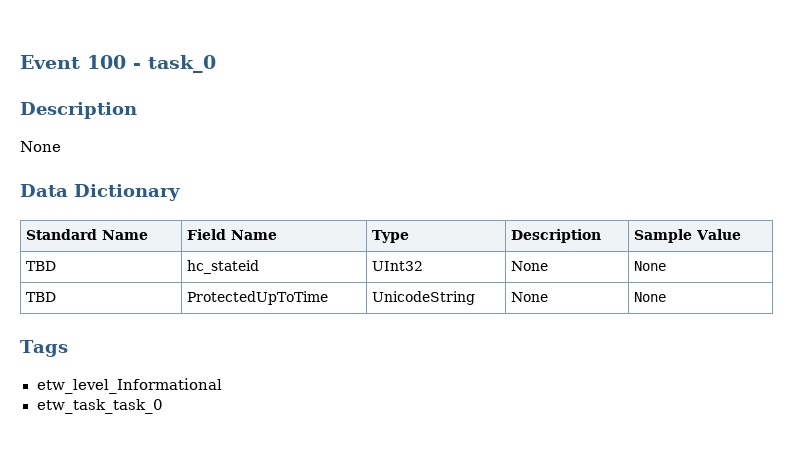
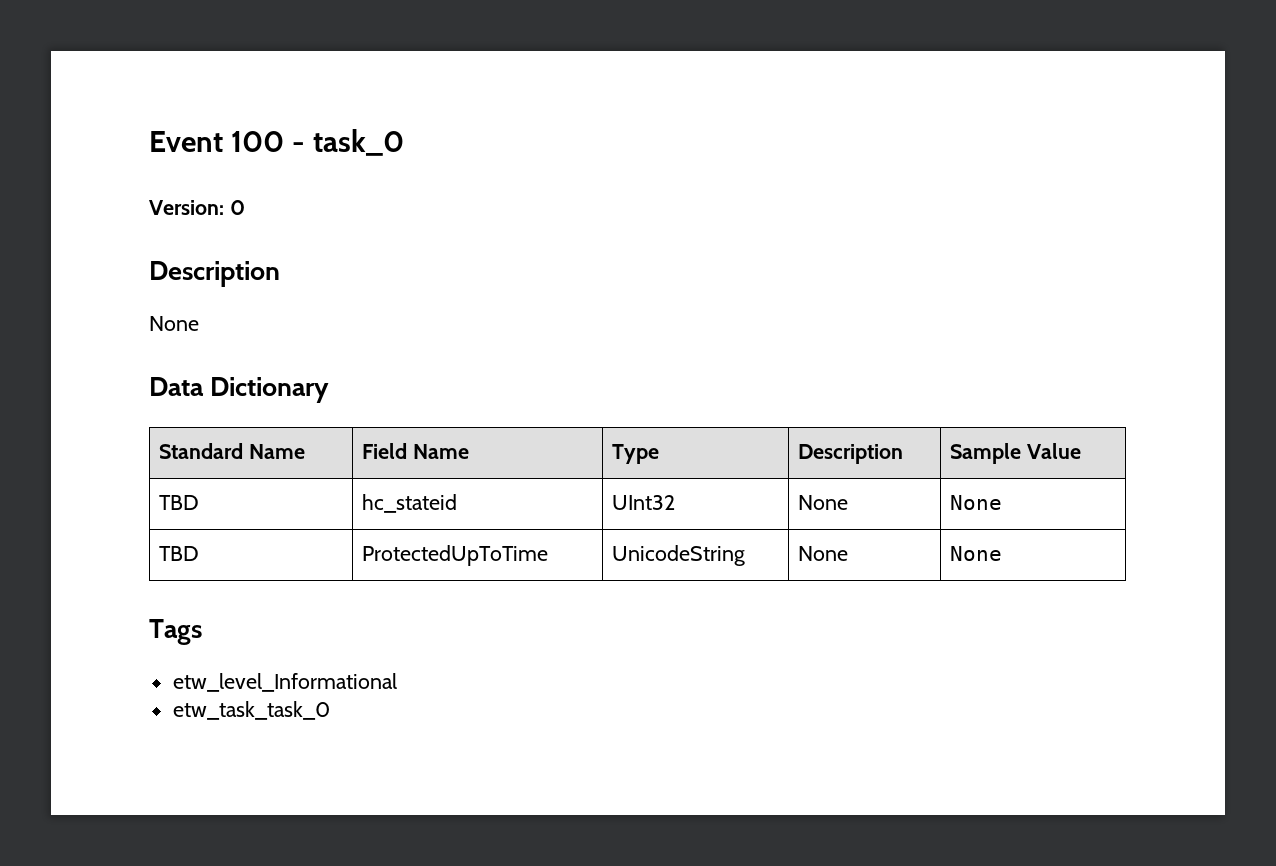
+ Version: 0

